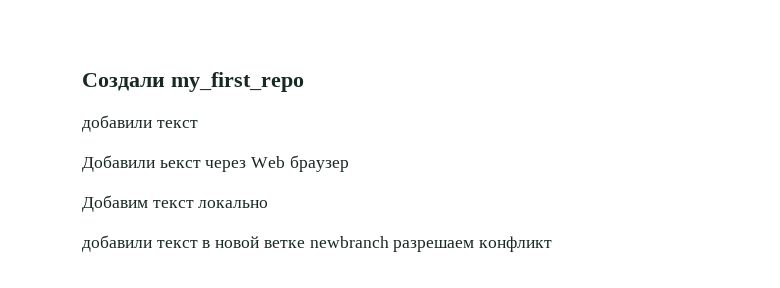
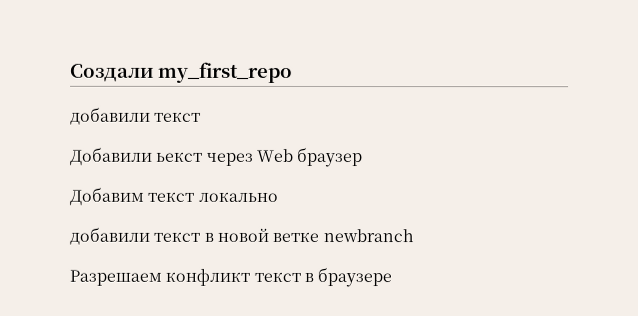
- добавили текст в новой ветке newbranch разрешаем конфликт
+ добавили текст в новой ветке newbranch
+ Разрешаем конфликт текст в браузере

